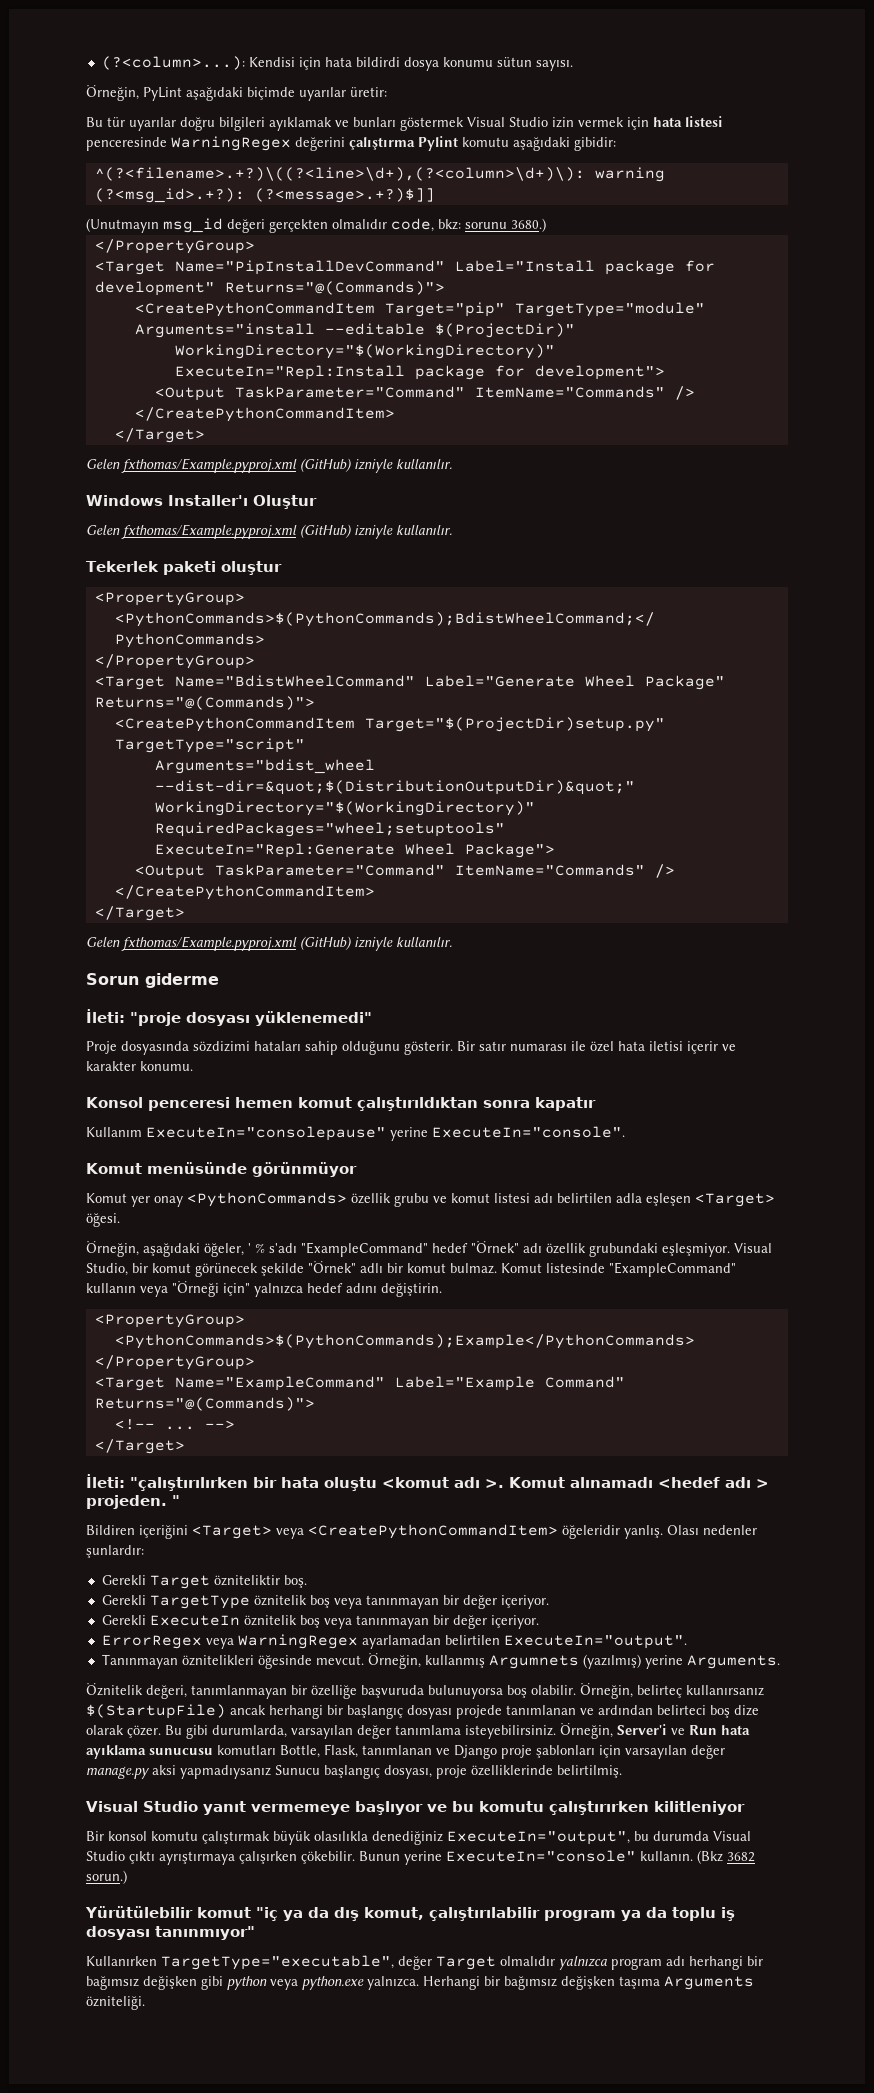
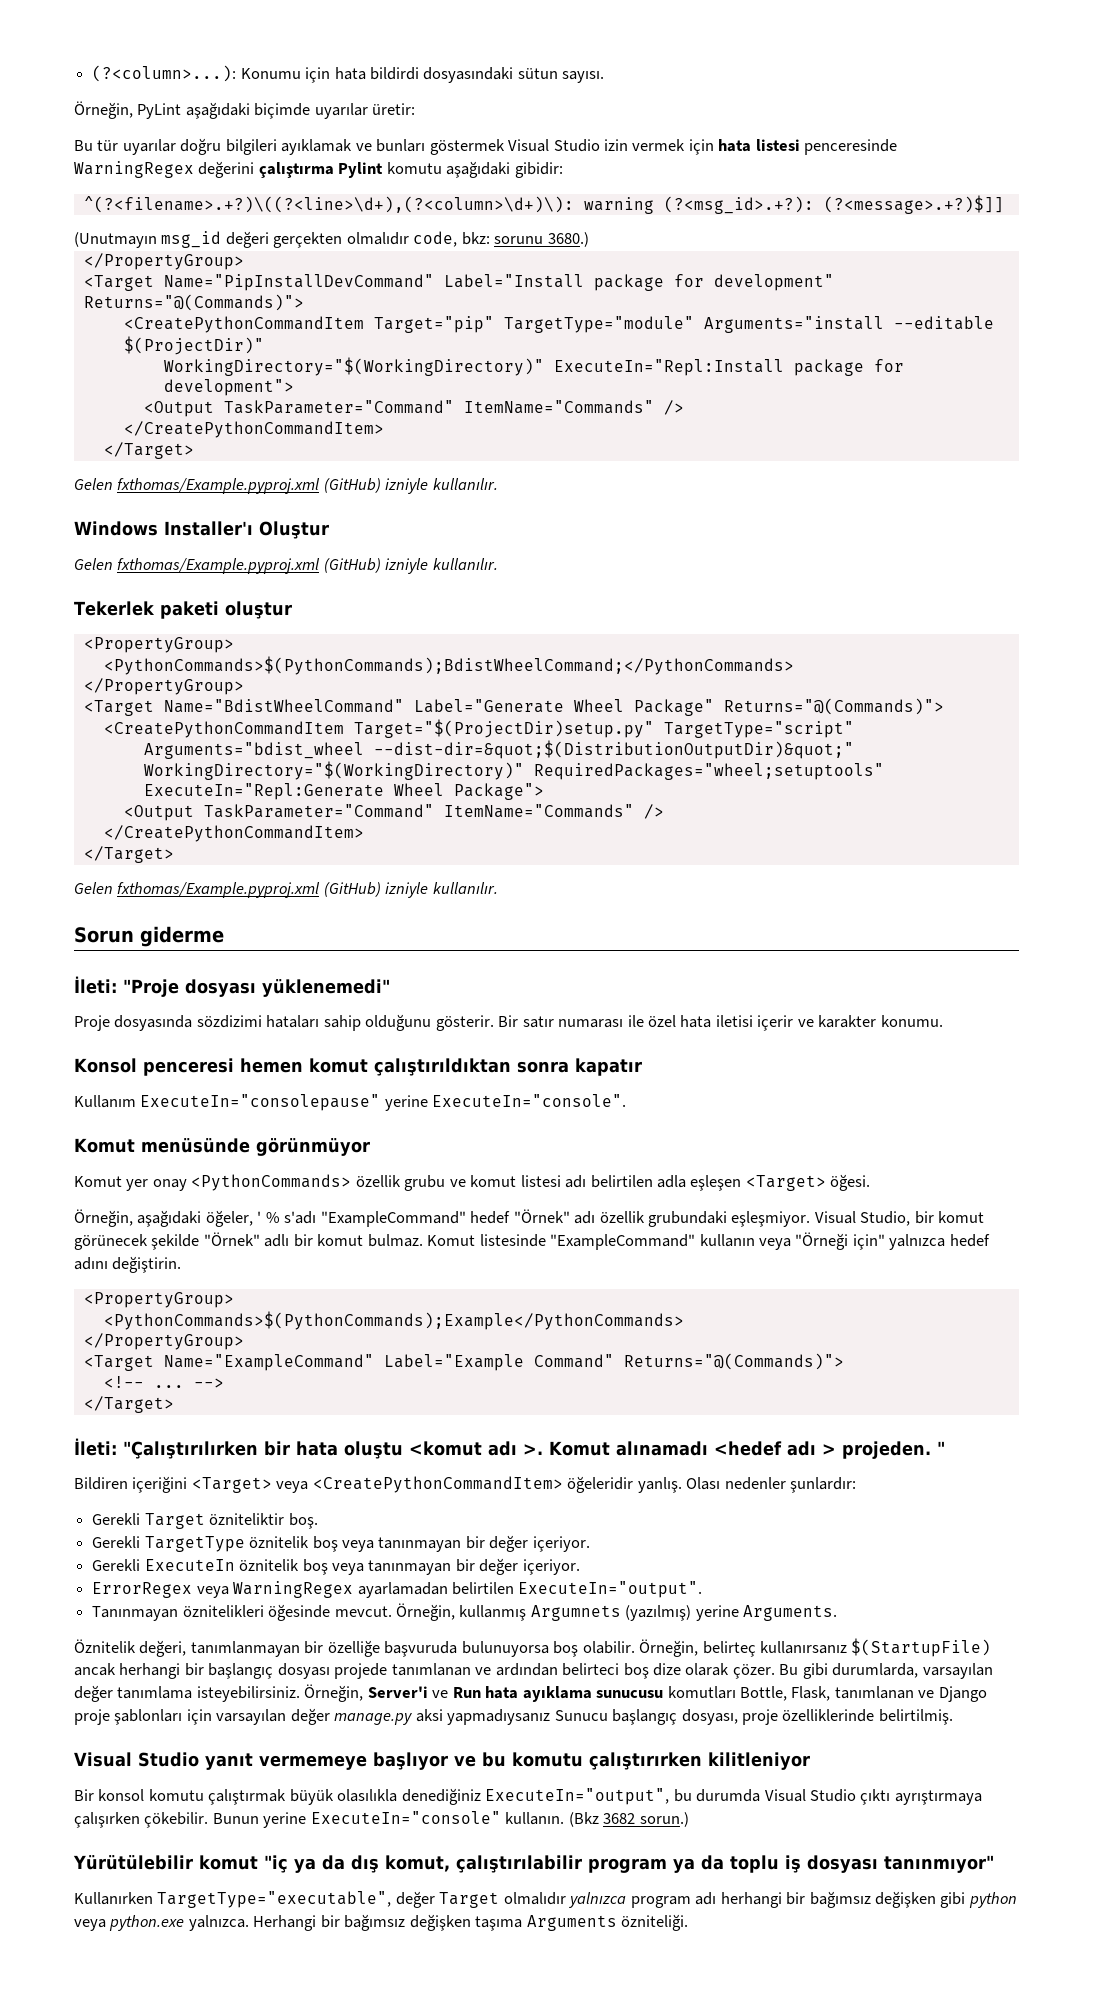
- (?<column>...): Kendisi için hata bildirdi dosya konumu sütun sayısı.
+ (?<column>...): Konumu için hata bildirdi dosyasındaki sütun sayısı.
- İleti: "proje dosyası yüklenemedi"
+ İleti: "Proje dosyası yüklenemedi"
- İleti: "çalıştırılırken bir hata oluştu <komut adı >.
+ İleti: "Çalıştırılırken bir hata oluştu <komut adı >.

